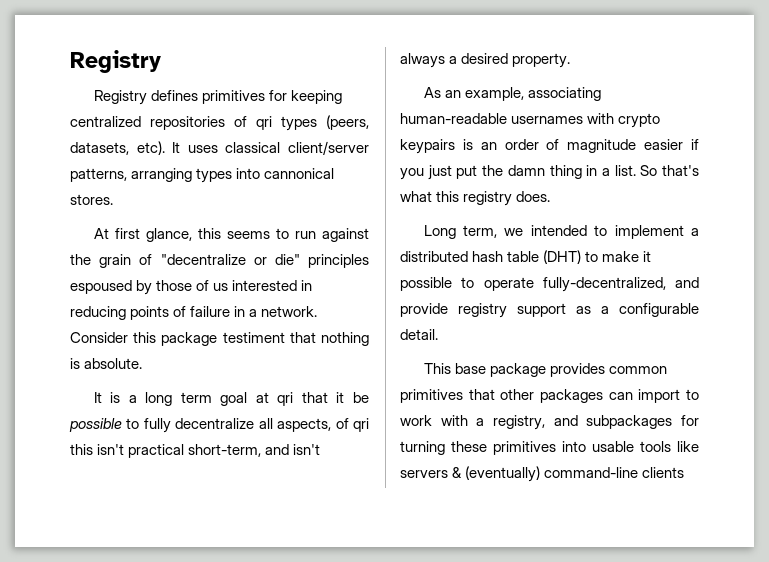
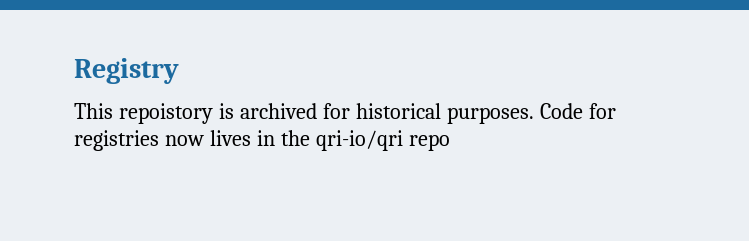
- Registry defines primitives for keeping centralized repositories of qri types (peers, datasets, etc). It uses classical client/server patterns, arranging types into cannonical stores.
- At first glance, this seems to run against the grain of "decentralize or die" principles espoused by those of us interested in reducing points of failure in a network. Consider this package testiment that nothing is absolute.
- It is a long term goal at qri that it be possible to fully decentralize all aspects, of qri this isn't practical short-term, and isn't always a desired property.
- As an example, associating human-readable usernames with crypto keypairs is an order of magnitude easier if you just put the damn thing in a list. So that's what this registry does.
- Long term, we intended to implement a distributed hash table (DHT) to make it possible to operate fully-decentralized, and provide registry support as a configurable detail.
- This base package provides common primitives that other packages can import to work with a registry, and subpackages for turning these primitives into usable tools like servers & (eventually) command-line clients
+ This repoistory is archived for historical purposes. Code for registries now lives in the qri-io/qri repo

